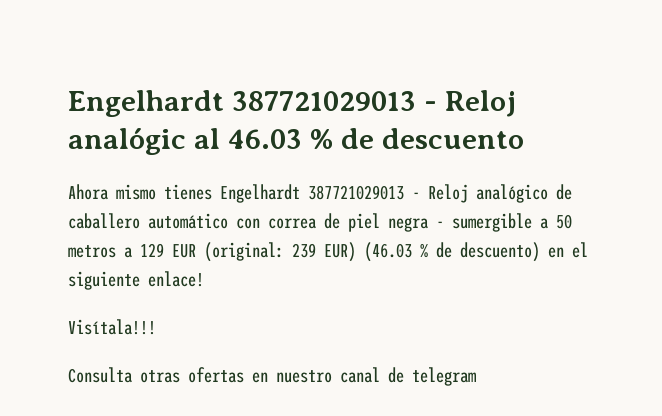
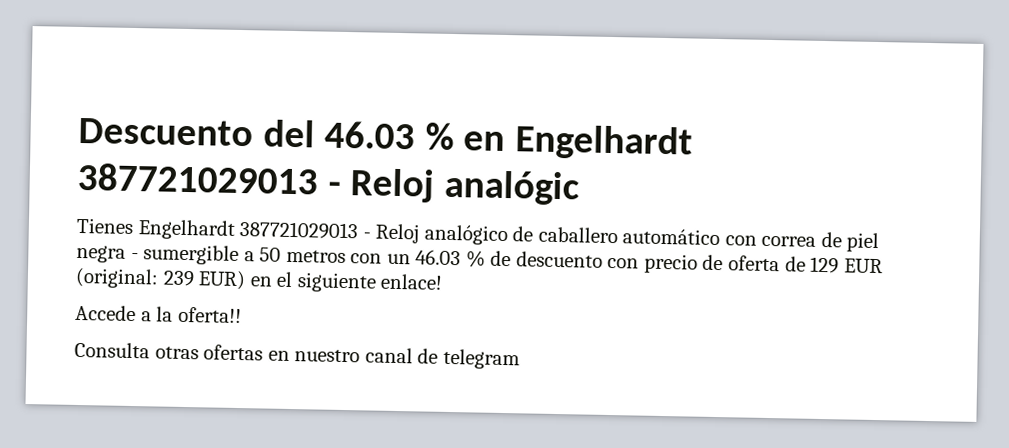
- Engelhardt 387721029013 - Reloj analógic al 46.03 % de descuento
- Ahora mismo tienes Engelhardt 387721029013 - Reloj analógico de caballero automático con correa de piel negra - sumergible a 50 metros a 129 EUR (original: 239 EUR) (46.03 % de descuento) en el siguiente enlace!
+ Descuento del 46.03 % en Engelhardt 387721029013 - Reloj analógic
+ Tienes Engelhardt 387721029013 - Reloj analógico de caballero automático con correa de piel negra - sumergible a 50 metros con un 46.03 % de descuento con precio de oferta de 129 EUR (original: 239 EUR) en el siguiente enlace!
- Visítala!!!
+ Accede a la oferta!!

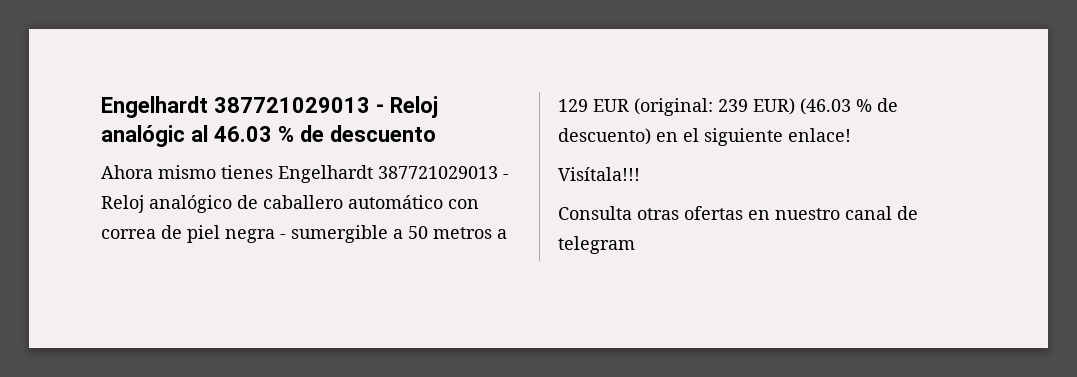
- Descuento del 46.03 % en Engelhardt 387721029013 - Reloj analógic
- Tienes Engelhardt 387721029013 - Reloj analógico de caballero automático con correa de piel negra - sumergible a 50 metros con un 46.03 % de descuento con precio de oferta de 129 EUR (original: 239 EUR) en el siguiente enlace!
+ Engelhardt 387721029013 - Reloj analógic al 46.03 % de descuento
+ Ahora mismo tienes Engelhardt 387721029013 - Reloj analógico de caballero automático con correa de piel negra - sumergible a 50 metros a 129 EUR (original: 239 EUR) (46.03 % de descuento) en el siguiente enlace!
- Accede a la oferta!!
+ Visítala!!!

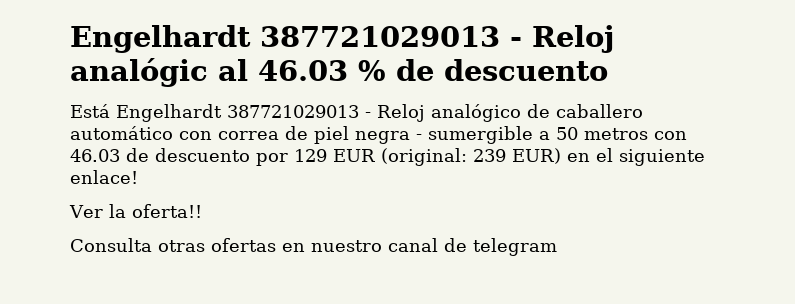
- Ahora mismo tienes Engelhardt 387721029013 - Reloj analógico de caballero automático con correa de piel negra - sumergible a 50 metros a 129 EUR (original: 239 EUR) (46.03 % de descuento) en el siguiente enlace!
+ Está Engelhardt 387721029013 - Reloj analógico de caballero automático con correa de piel negra - sumergible a 50 metros con 46.03 de descuento por 129 EUR (original: 239 EUR) en el siguiente enlace!
- Visítala!!!
+ Ver la oferta!!

